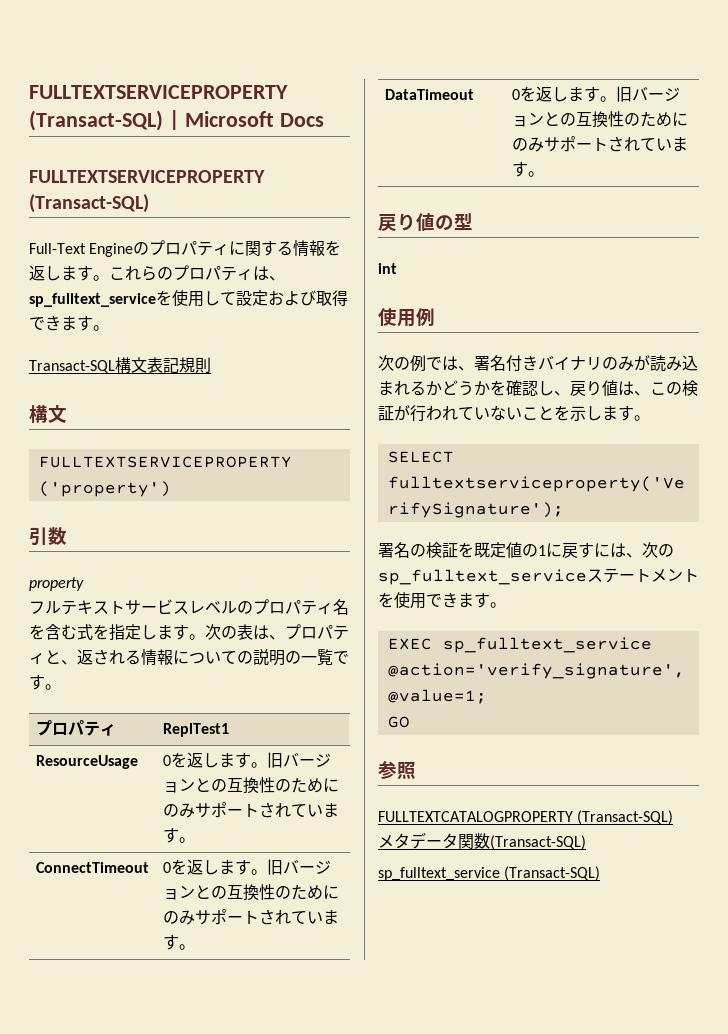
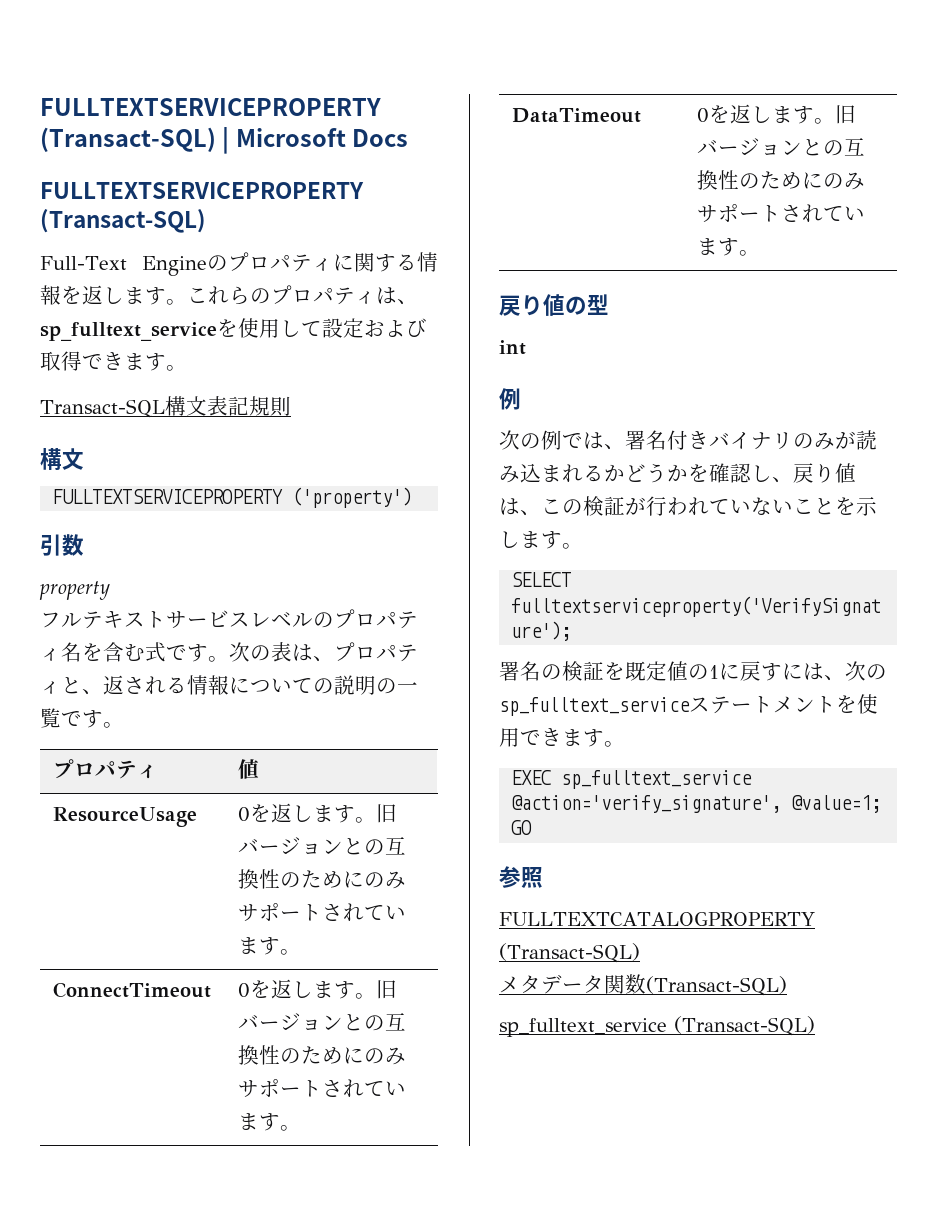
- フルテキストサービスレベルのプロパティ名を含む式を指定します。
+ フルテキストサービスレベルのプロパティ名を含む式です。
- プロパティ | ReplTest1
+ プロパティ | 値
  int
- 使用例
+ 例

